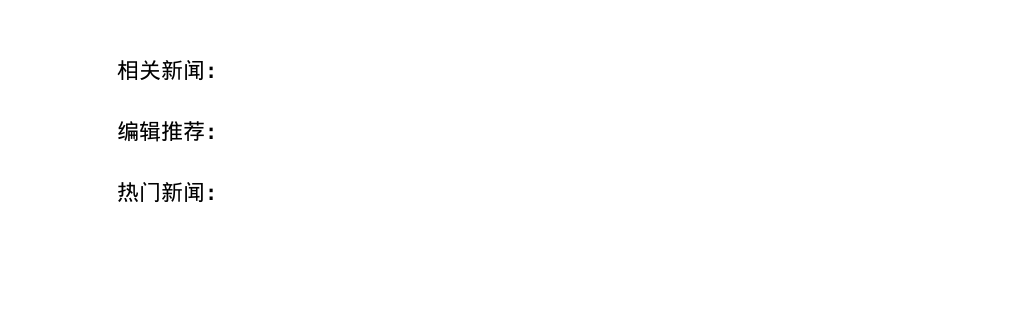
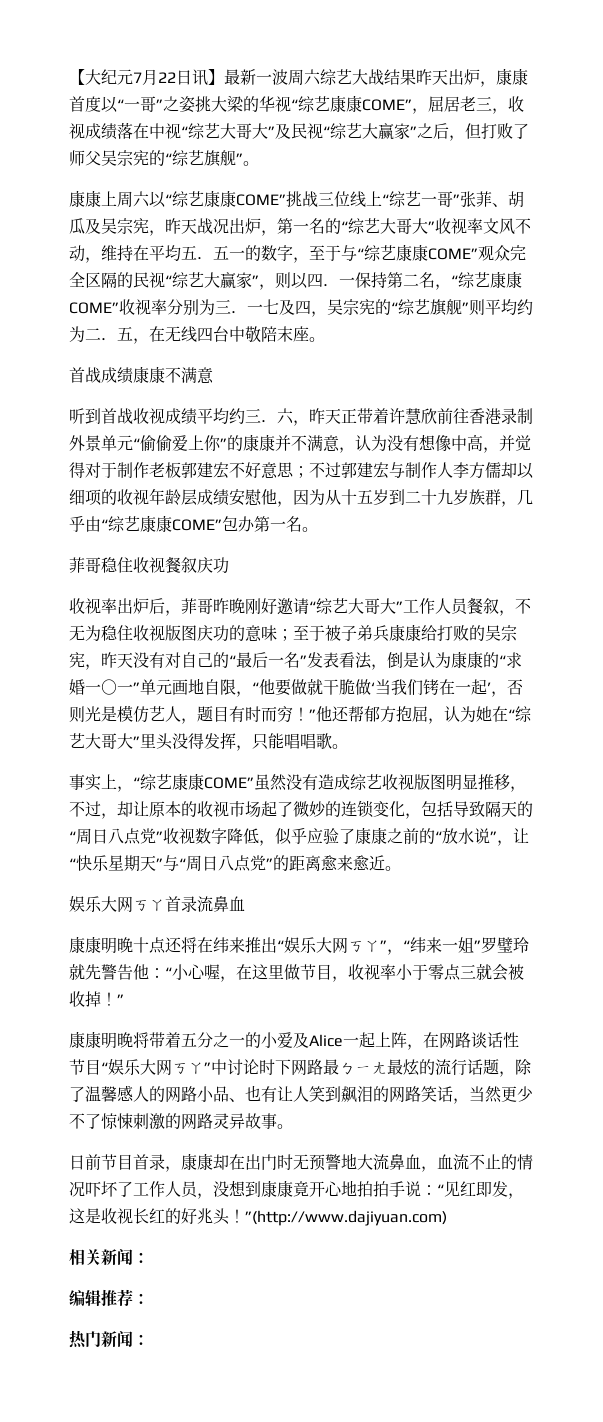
+ 【大纪元7月22日讯】最新一波周六综艺大战结果昨天出炉，康康首度以“一哥”之姿挑大梁的华视“综艺康康COME”，屈居老三，收视成绩落在中视“综艺大哥大”及民视“综艺大赢家”之后，但打败了师父吴宗宪的“综艺旗舰”。
+ 康康上周六以“综艺康康COME”挑战三位线上“综艺一哥”张菲、胡瓜及吴宗宪，昨天战况出炉，第一名的“综艺大哥大”收视率文风不动，维持在平均五．五一的数字，至于与“综艺康康COME”观众完全区隔的民视“综艺大赢家”，则以四．一保持第二名，“综艺康康COME”收视率分别为三．一七及四，吴宗宪的“综艺旗舰”则平均约为二．五，在无线四台中敬陪末座。
+ 首战成绩康康不满意
+ 听到首战收视成绩平均约三．六，昨天正带着许慧欣前往香港录制外景单元“偷偷爱上你”的康康并不满意，认为没有想像中高，并觉得对于制作老板郭建宏不好意思；不过郭建宏与制作人李方儒却以细项的收视年龄层成绩安慰他，因为从十五岁到二十九岁族群，几乎由“综艺康康COME”包办第一名。
+ 菲哥稳住收视餐叙庆功
+ 收视率出炉后，菲哥昨晚刚好邀请“综艺大哥大”工作人员餐叙，不无为稳住收视版图庆功的意味；至于被子弟兵康康给打败的吴宗宪，昨天没有对自己的“最后一名”发表看法，倒是认为康康的“求婚一○一”单元画地自限，“他要做就干脆做‘当我们铐在一起’，否则光是模仿艺人，题目有时而穷！”他还帮郁方抱屈，认为她在“综艺大哥大”里头没得发挥，只能唱唱歌。
+ 事实上，“综艺康康COME”虽然没有造成综艺收视版图明显推移，不过，却让原本的收视市场起了微妙的连锁变化，包括导致隔天的“周日八点党”收视数字降低，似乎应验了康康之前的“放水说”，让“快乐星期天”与“周日八点党”的距离愈来愈近。
+ 娱乐大网ㄎㄚ首录流鼻血
+ 康康明晚十点还将在纬来推出“娱乐大网ㄎㄚ”，“纬来一姐”罗璧玲就先警告他：“小心喔，在这里做节目，收视率小于零点三就会被收掉！”
+ 康康明晚将带着五分之一的小爱及Alice一起上阵，在网路谈话性节目“娱乐大网ㄎㄚ”中讨论时下网路最ㄅㄧㄤ最炫的流行话题，除了温馨感人的网路小品、也有让人笑到飙泪的网路笑话，当然更少不了惊悚刺激的网路灵异故事。
+ 日前节目首录，康康却在出门时无预警地大流鼻血，血流不止的情况吓坏了工作人员，没想到康康竟开心地拍拍手说：“见红即发，这是收视长红的好兆头！”(http://www.dajiyuan.com)

